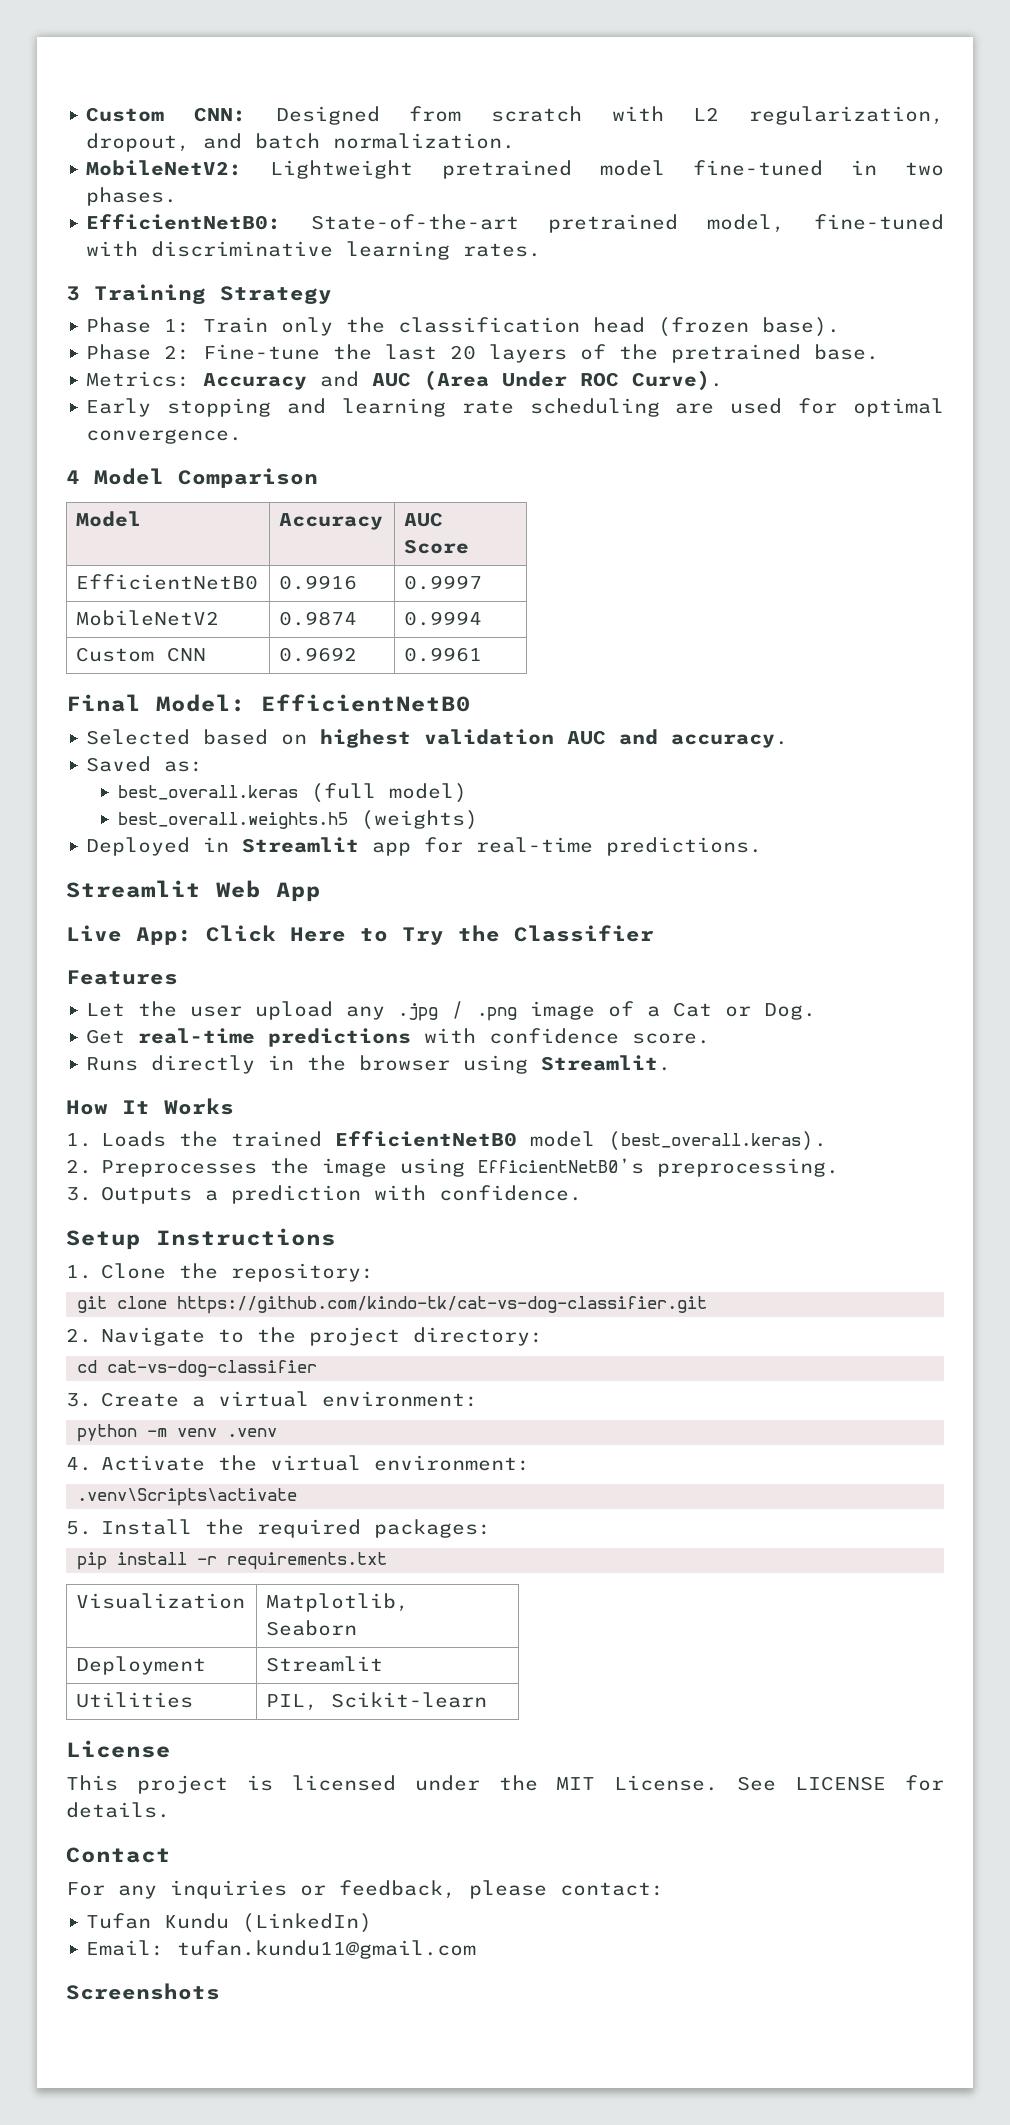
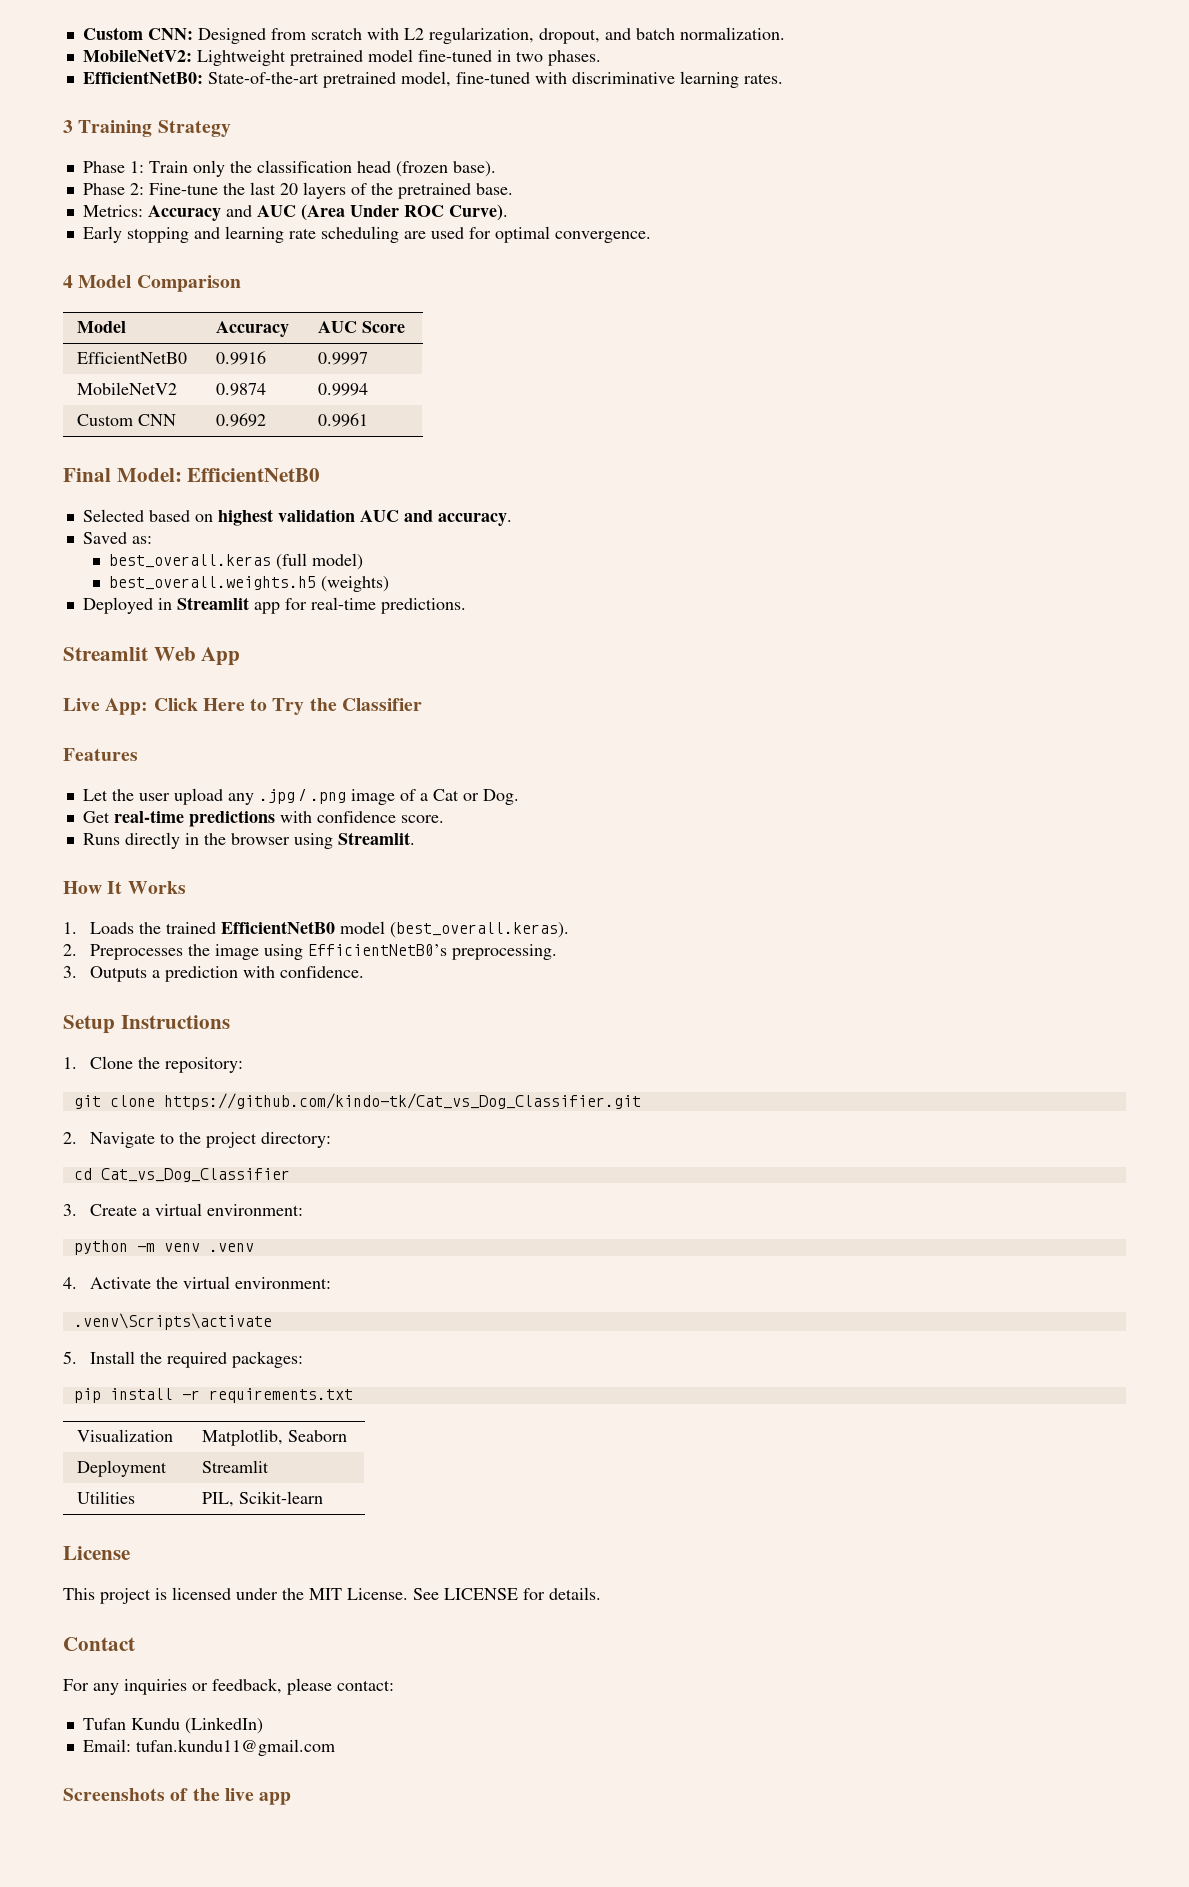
- git clone https://github.com/kindo-tk/cat-vs-dog-classifier.git
+ git clone https://github.com/kindo-tk/Cat_vs_Dog_Classifier.git
- cd cat-vs-dog-classifier
+ cd Cat_vs_Dog_Classifier
- Screenshots
+ Screenshots of the live app

